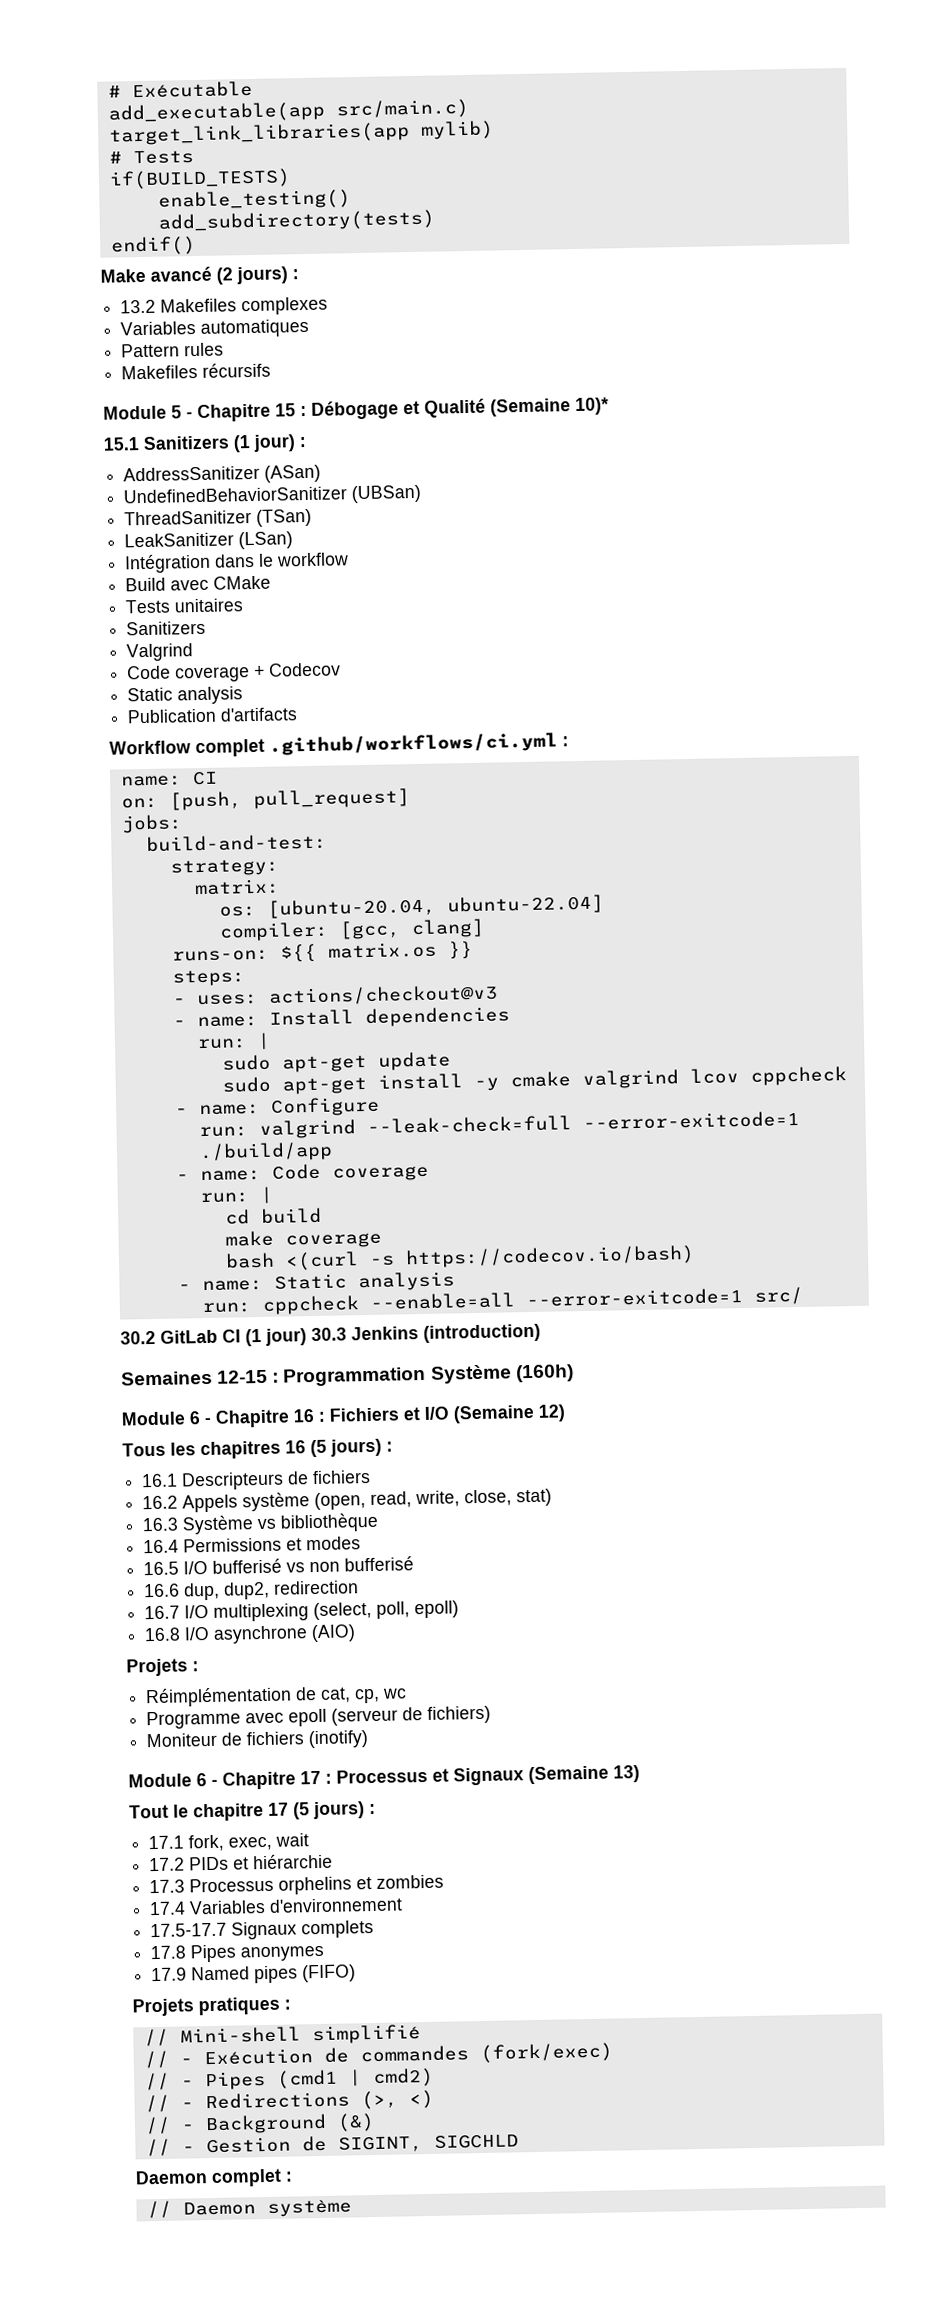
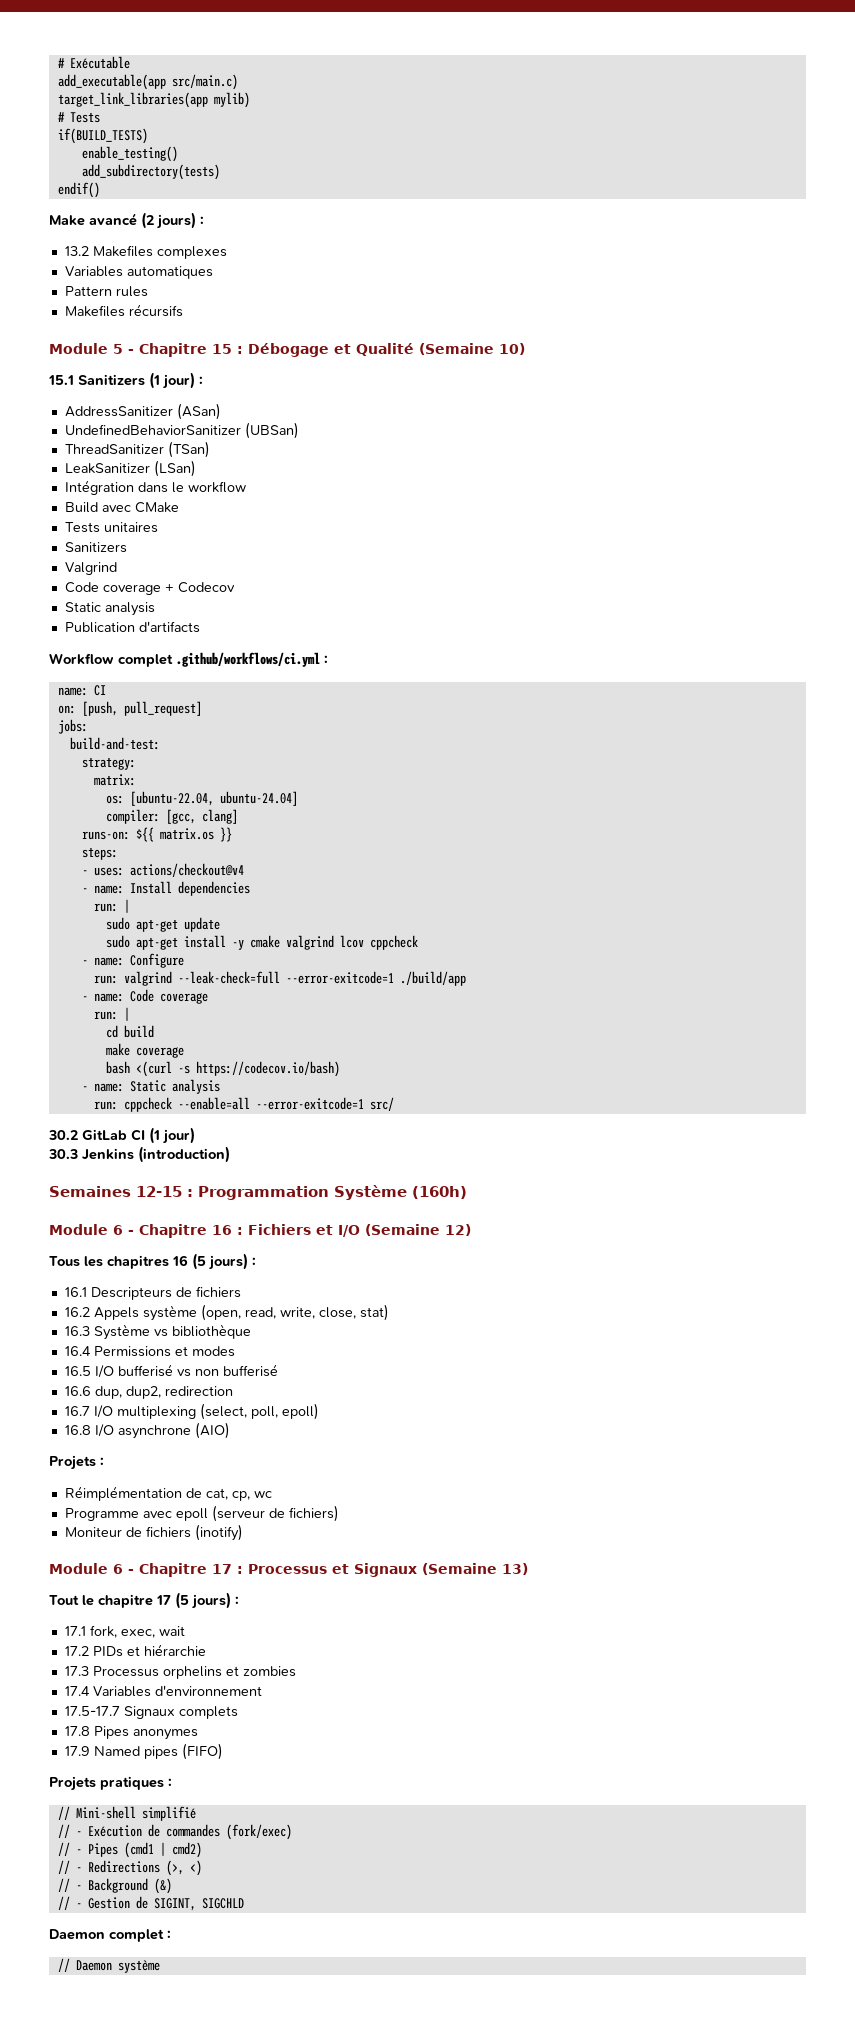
- Module 5 - Chapitre 15 : Débogage et Qualité (Semaine 10)*
+ Module 5 - Chapitre 15 : Débogage et Qualité (Semaine 10)
- os: [ubuntu-20.04, ubuntu-22.04]
+ os: [ubuntu-22.04, ubuntu-24.04]
- - uses: actions/checkout@v3
+ - uses: actions/checkout@v4
- 30.2 GitLab CI (1 jour) 30.3 Jenkins (introduction)
+ 30.2 GitLab CI (1 jour)
+ 30.3 Jenkins (introduction)

